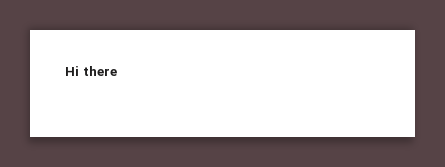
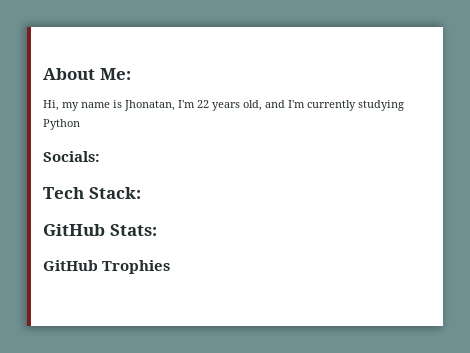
- Hi there
+ About Me:
+ Hi, my name is Jhonatan, I'm 22 years old, and I'm currently studying Python
+ Socials:
+ Tech Stack:
+ GitHub Stats:
+ GitHub Trophies

